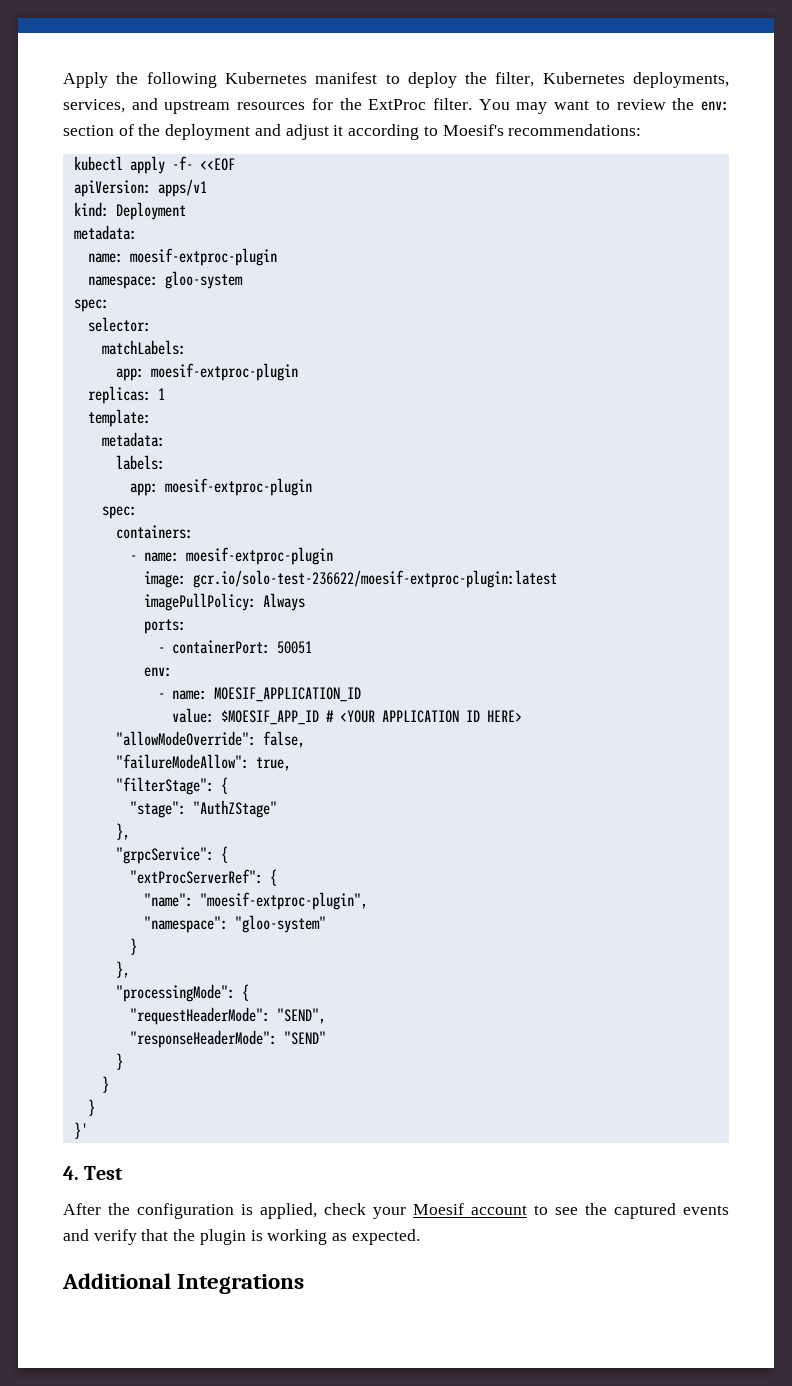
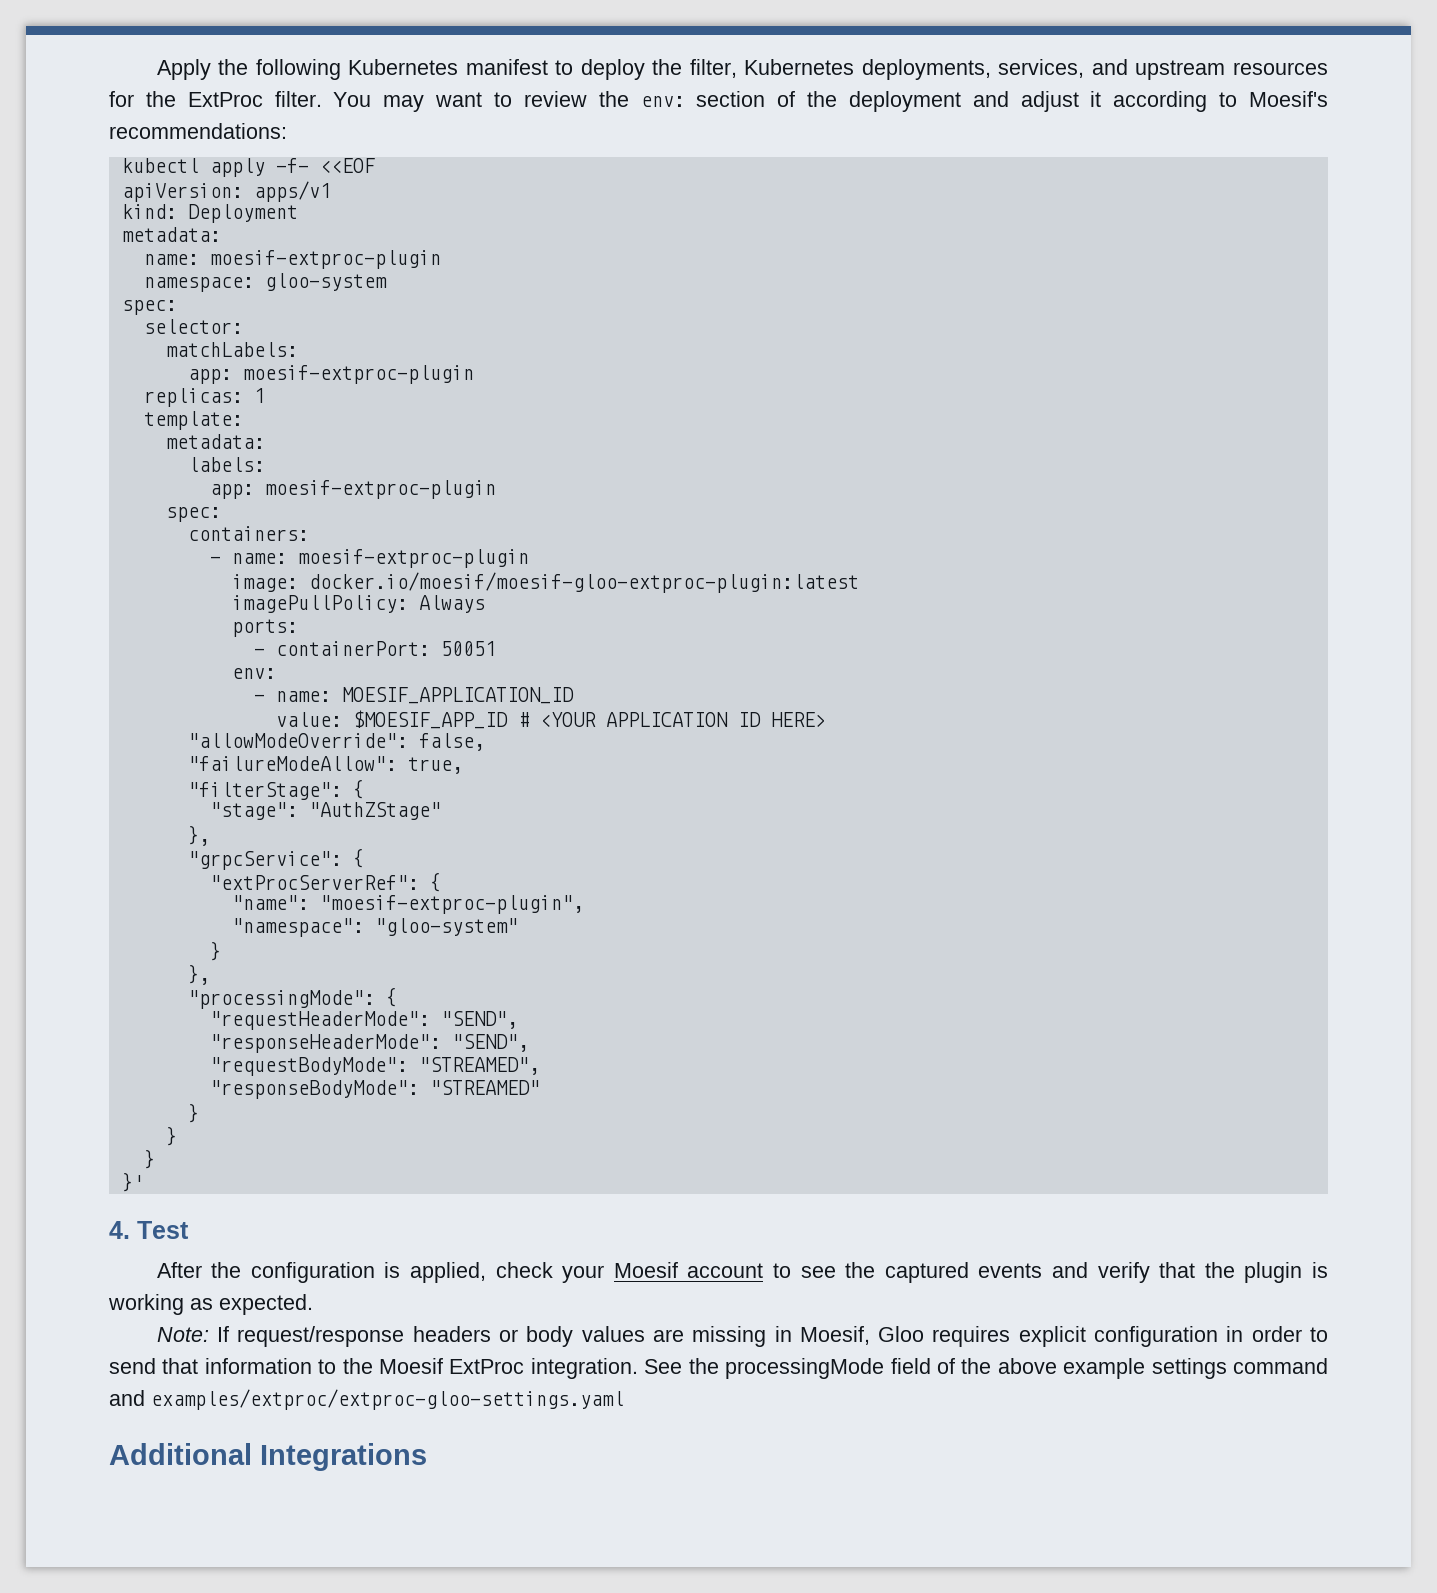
- image: gcr.io/solo-test-236622/moesif-extproc-plugin:latest
+ image: docker.io/moesif/moesif-gloo-extproc-plugin:latest
- "responseHeaderMode": "SEND"
+ "responseHeaderMode": "SEND",
+ "requestBodyMode": "STREAMED",
+ "responseBodyMode": "STREAMED"
+ Note: If request/response headers or body values are missing in Moesif, Gloo requires explicit configuration in order to send that information to the Moesif ExtProc integration. See the processingMode field of the above example settings command and examples/extproc/extproc-gloo-settings.yaml

